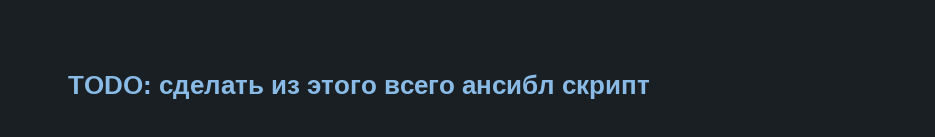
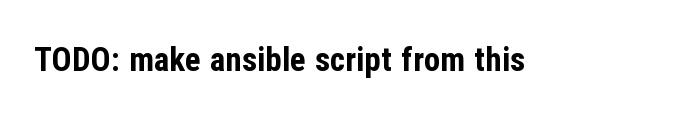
- TODO: сделать из этого всего ансибл скрипт
+ TODO: make ansible script from this

